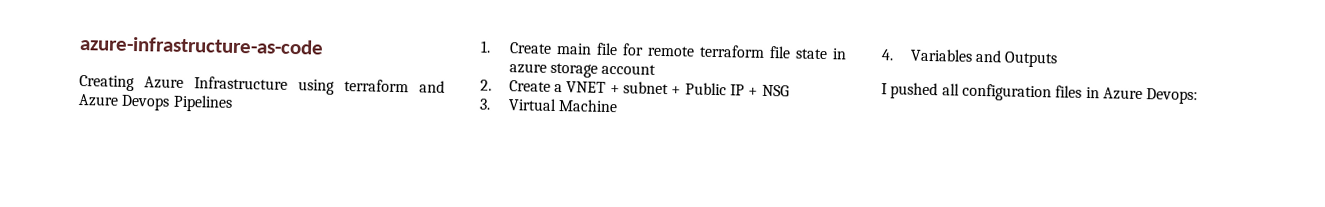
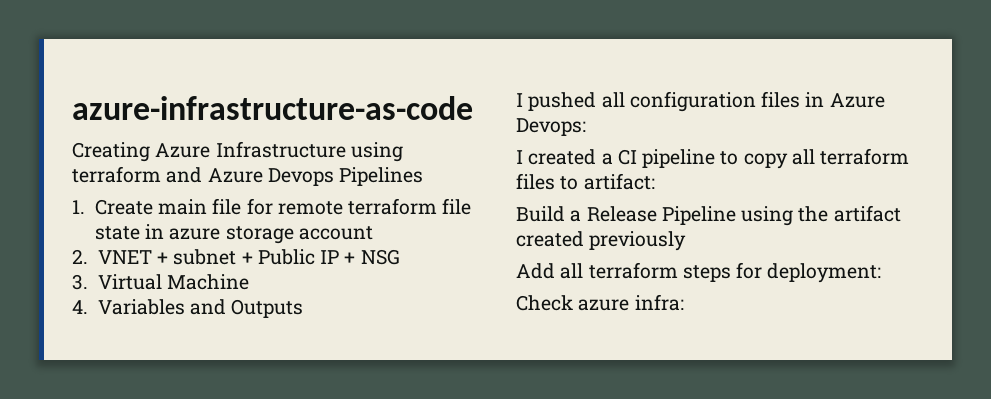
- 2. Create a VNET + subnet + Public IP + NSG
+ 2. VNET + subnet + Public IP + NSG
+ I created a CI pipeline to copy all terraform files to artifact:
+ Build a Release Pipeline using the artifact created previously
+ Add all terraform steps for deployment:
+ Check azure infra:

